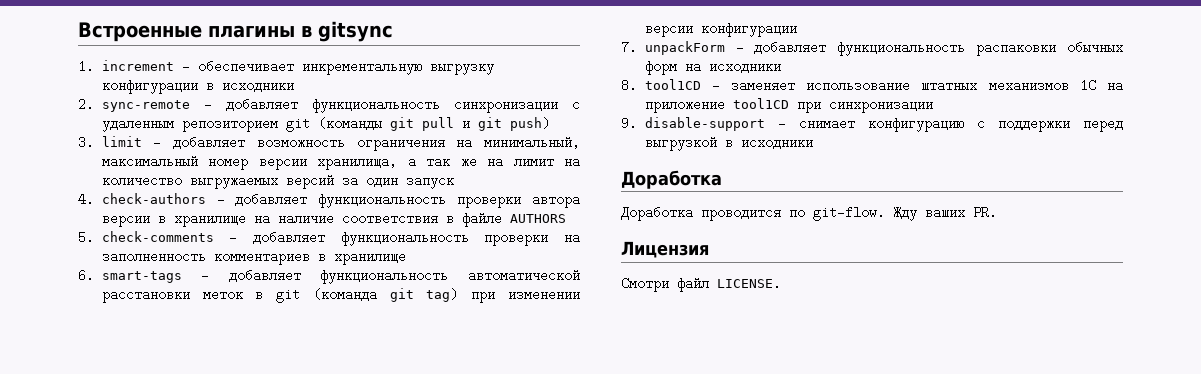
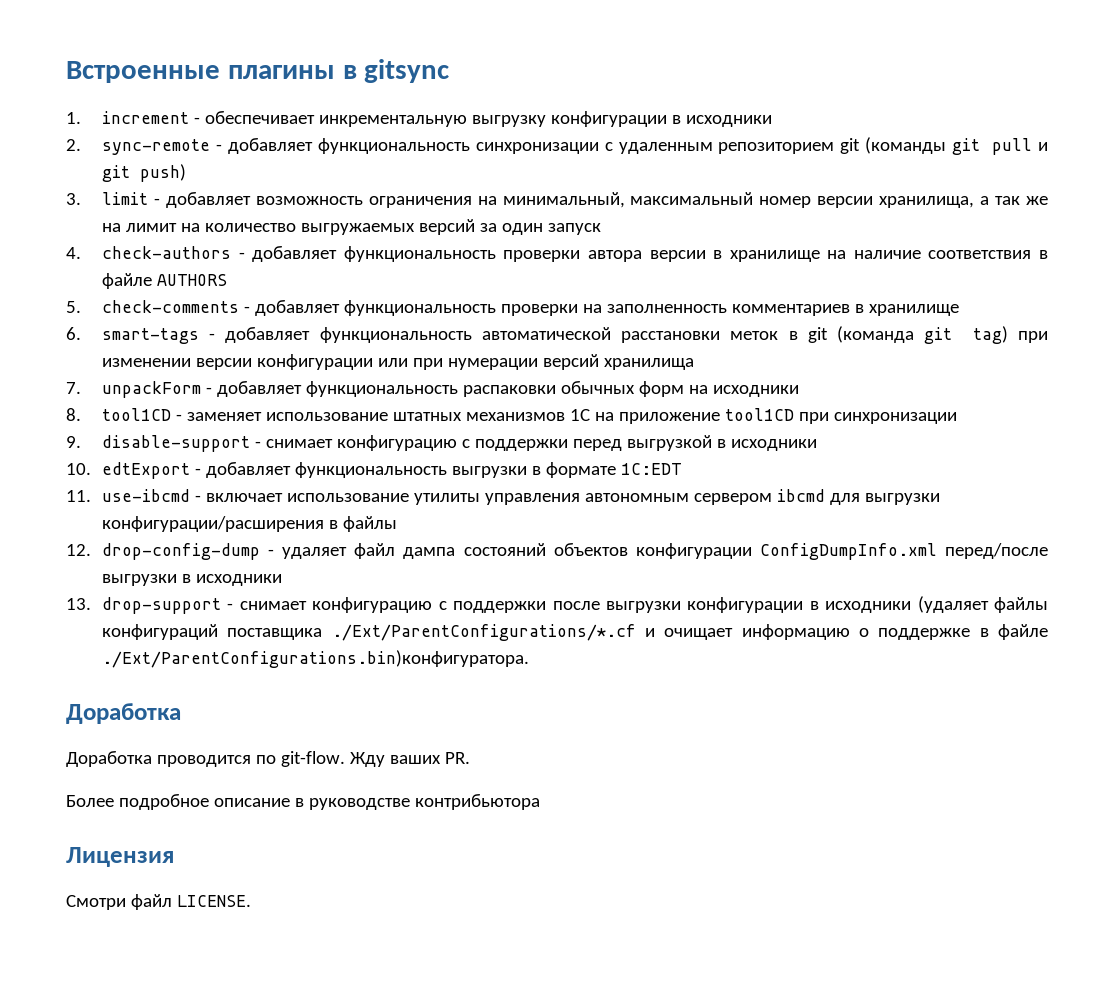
- 6. smart-tags - добавляет функциональность автоматической расстановки меток в git (команда git tag) при изменении версии конфигурации
+ 6. smart-tags - добавляет функциональность автоматической расстановки меток в git (команда git tag) при изменении версии конфигурации или при нумерации версий хранилища
+ 10. edtExport - добавляет функциональность выгрузки в формате 1C:EDT
+ 11. use-ibcmd - включает использование утилиты управления автономным сервером ibcmd для выгрузки конфигурации/расширения в файлы
+ 12. drop-config-dump - удаляет файл дампа состояний объектов конфигурации ConfigDumpInfo.xml перед/после выгрузки в исходники
+ 13. drop-support - снимает конфигурацию с поддержки после выгрузки конфигурации в исходники (удаляет файлы конфигураций поставщика ./Ext/ParentConfigurations/*.cf и очищает информацию о поддержке в файле ./Ext/ParentConfigurations.bin)конфигуратора.
+ Более подробное описание в руководстве контрибьютора

